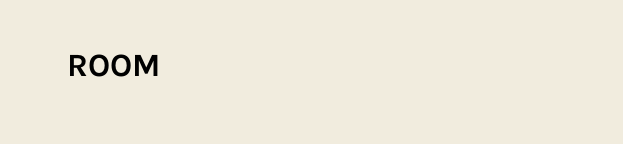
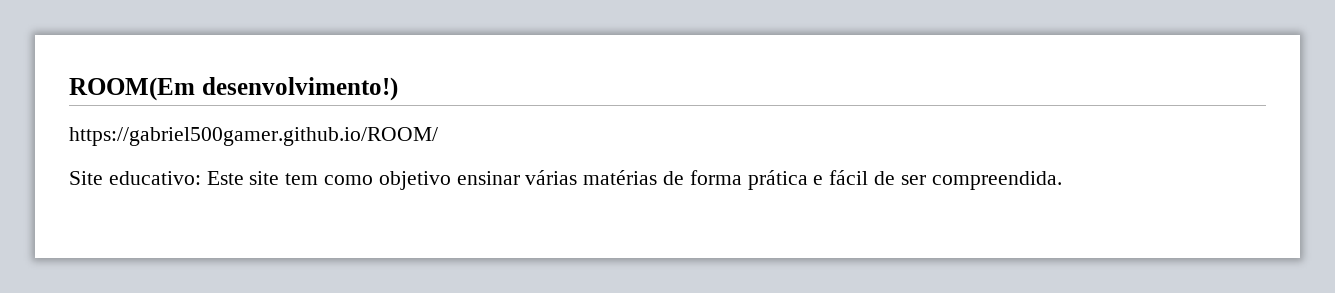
- ROOM
+ ROOM(Em desenvolvimento!)
+ https://gabriel500gamer.github.io/ROOM/
+ Site educativo: Este site tem como objetivo ensinar várias matérias de forma prática e fácil de ser compreendida.

